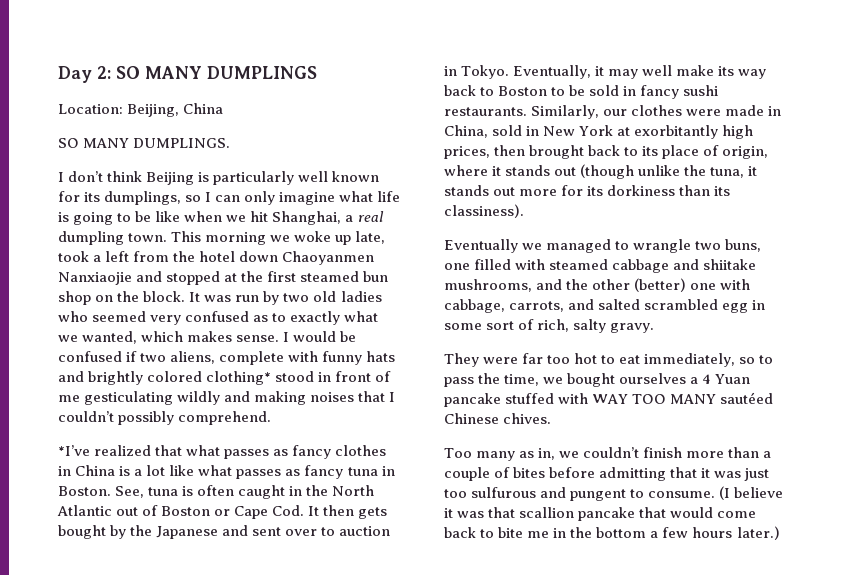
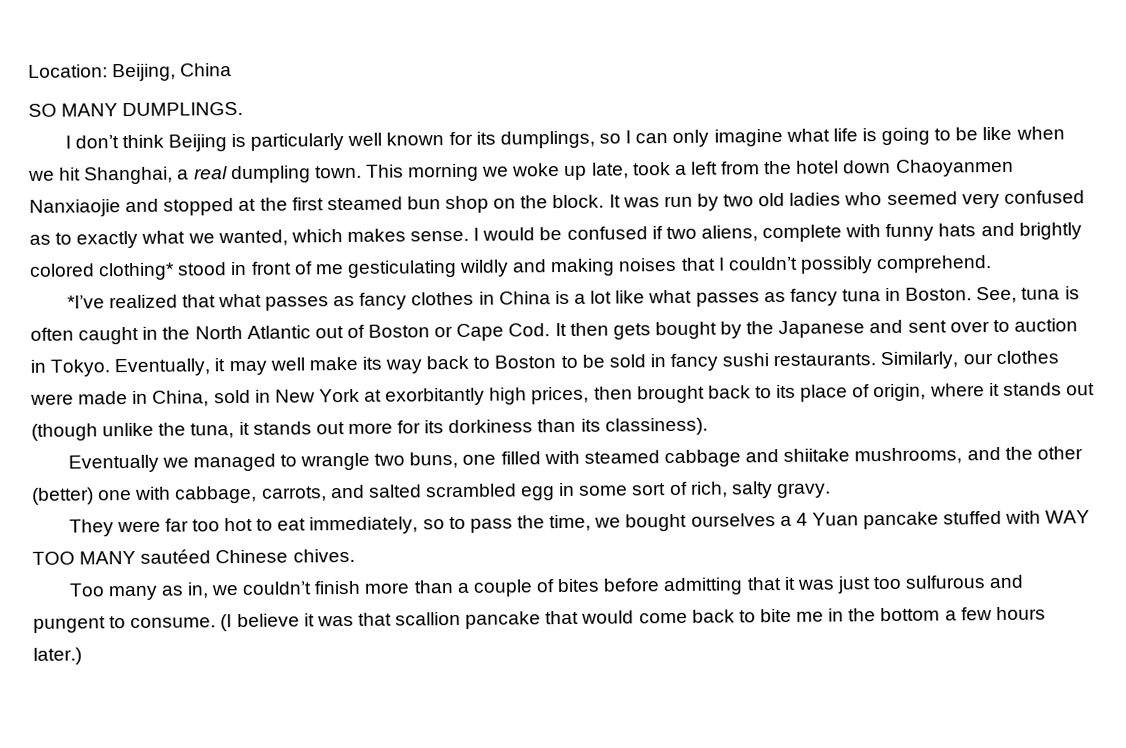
- Day 2: SO MANY DUMPLINGS

